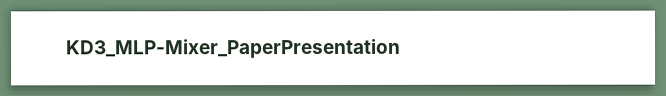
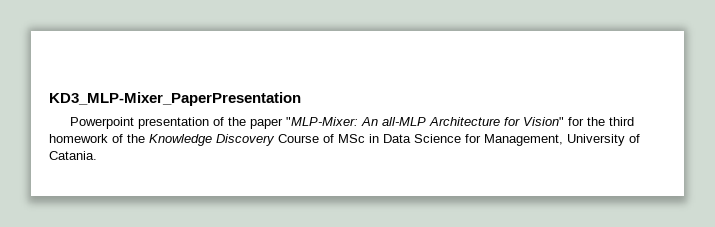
+ Powerpoint presentation of the paper "MLP-Mixer: An all-MLP Architecture for Vision" for the third homework of the Knowledge Discovery Course of MSc in Data Science for Management, University of Catania.

